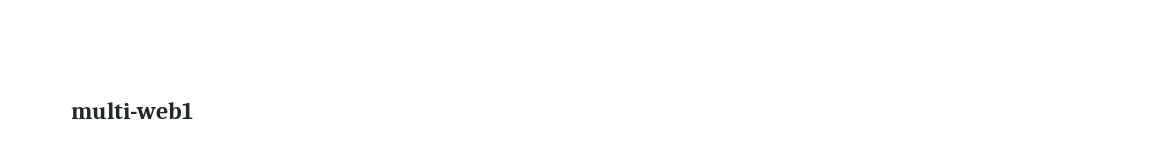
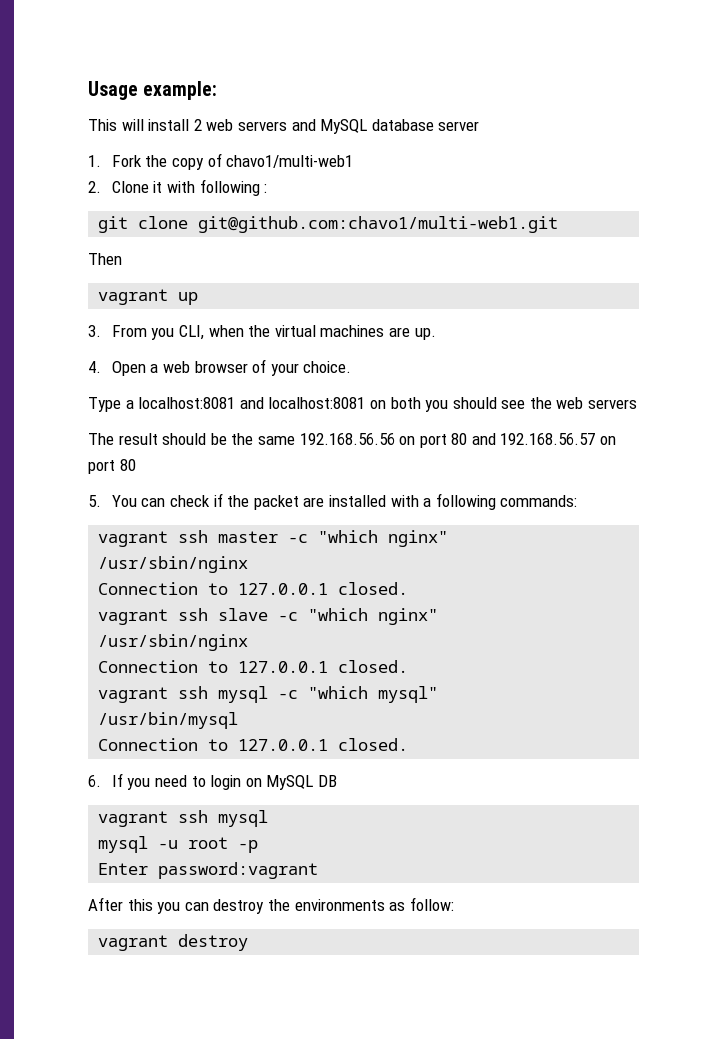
- multi-web1
+ Usage example:
+ This will install 2 web servers and MySQL database server
+ 1. Fork the copy of chavo1/multi-web1
+ 2. Clone it with following :
+ git clone git@github.com:chavo1/multi-web1.git
+ Then
+ vagrant up
+ 3. From you CLI, when the virtual machines are up.
+ 4. Open a web browser of your choice.
+ Type a localhost:8081 and localhost:8081 on both you should see the web servers
+ The result should be the same 192.168.56.56 on port 80 and 192.168.56.57 on port 80
+ 5. You can check if the packet are installed with a following commands:
+ vagrant ssh master -c "which nginx"
+ /usr/sbin/nginx
+ Connection to 127.0.0.1 closed.
+ vagrant ssh slave -c "which nginx"
+ /usr/sbin/nginx
+ Connection to 127.0.0.1 closed.
+ vagrant ssh mysql -c "which mysql"
+ /usr/bin/mysql
+ Connection to 127.0.0.1 closed.
+ 6. If you need to login on MySQL DB
+ vagrant ssh mysql
+ mysql -u root -p
+ Enter password:vagrant
+ After this you can destroy the environments as follow:
+ vagrant destroy

